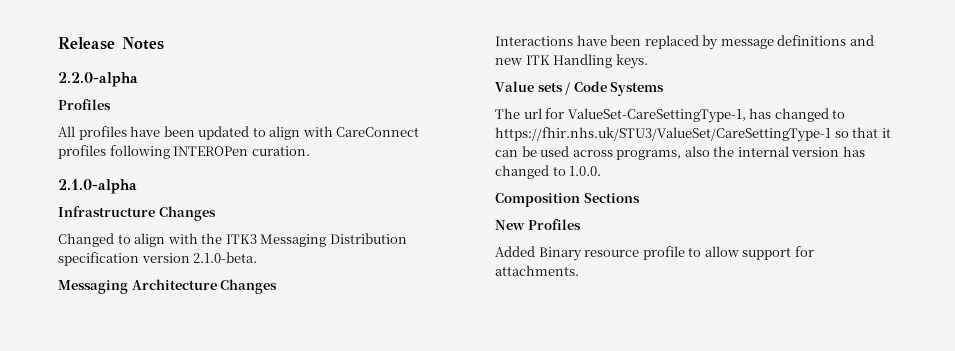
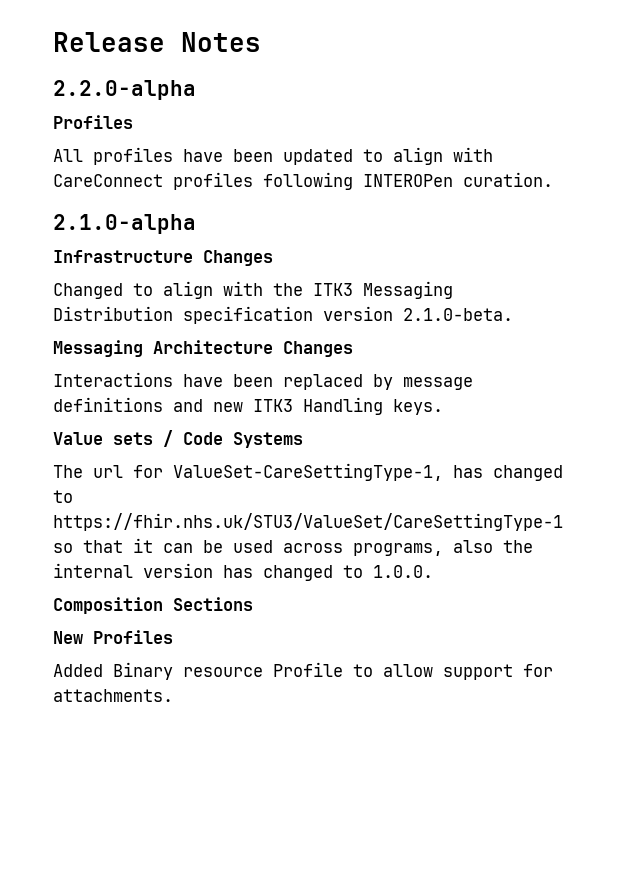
- Interactions have been replaced by message definitions and new ITK Handling keys.
+ Interactions have been replaced by message definitions and new ITK3 Handling keys.
- Added Binary resource profile to allow support for attachments.
+ Added Binary resource Profile to allow support for attachments.

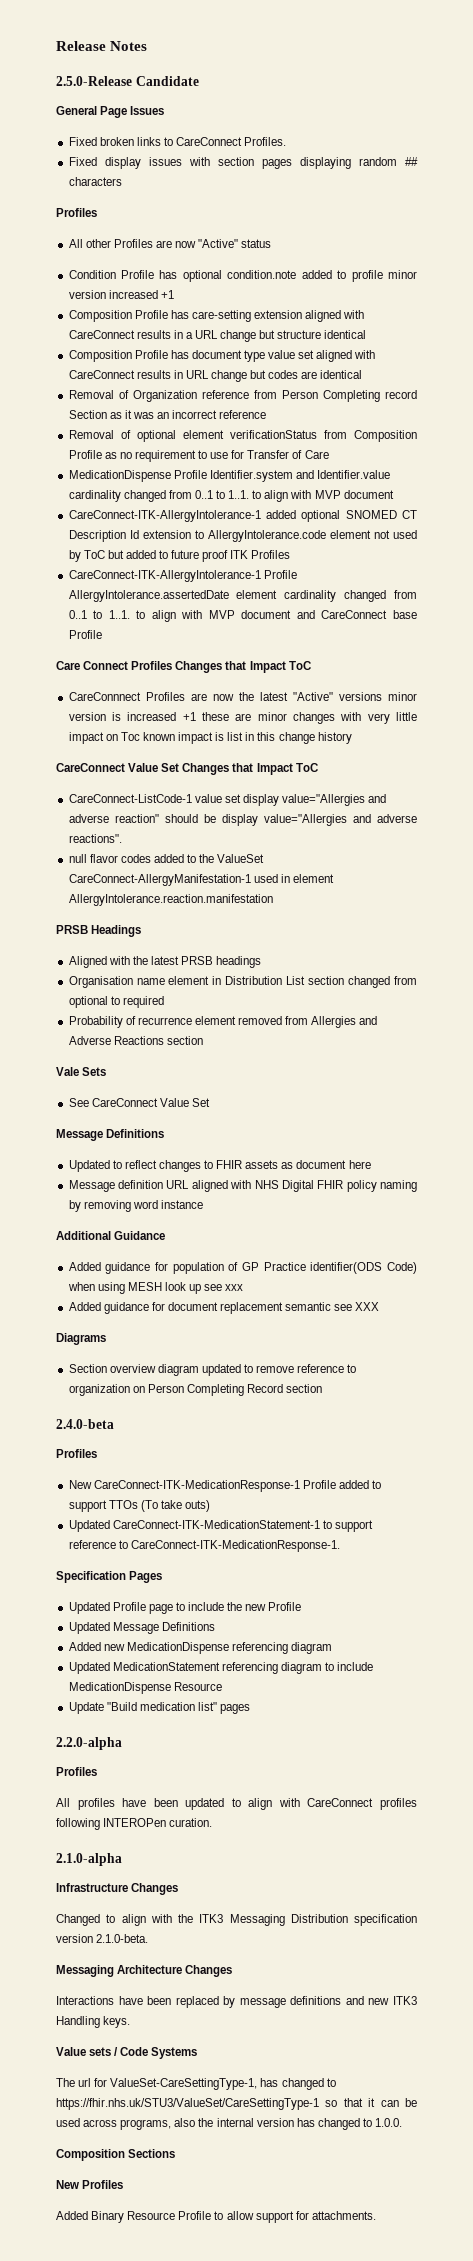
+ 2.5.0-Release Candidate
+ General Page Issues
+ Fixed broken links to CareConnect Profiles.
+ Fixed display issues with section pages displaying random ## characters
+ Profiles
+ All other Profiles are now "Active" status
+ Condition Profile has optional condition.note added to profile minor version increased +1
+ Composition Profile has care-setting extension aligned with CareConnect results in a URL change but structure identical
+ Composition Profile has document type value set aligned with CareConnect results in URL change but codes are identical
+ Removal of Organization reference from Person Completing record Section as it was an incorrect reference
+ Removal of optional element verificationStatus from Composition Profile as no requirement to use for Transfer of Care
+ MedicationDispense Profile Identifier.system and Identifier.value cardinality changed from 0..1 to 1..1. to align with MVP document
+ CareConnect-ITK-AllergyIntolerance-1 added optional SNOMED CT Description Id extension to AllergyIntolerance.code element not used by ToC but added to future proof ITK Profiles
+ CareConnect-ITK-AllergyIntolerance-1 Profile AllergyIntolerance.assertedDate element cardinality changed from 0..1 to 1..1. to align with MVP document and CareConnect base Profile
+ Care Connect Profiles Changes that Impact ToC
+ CareConnnect Profiles are now the latest "Active" versions minor version is increased +1 these are minor changes with very little impact on Toc known impact is list in this change history
+ CareConnect Value Set Changes that Impact ToC
+ CareConnect-ListCode-1 value set display value="Allergies and adverse reaction" should be display value="Allergies and adverse reactions".
+ null flavor codes added to the ValueSet CareConnect-AllergyManifestation-1 used in element AllergyIntolerance.reaction.manifestation
+ PRSB Headings
+ Aligned with the latest PRSB headings
+ Organisation name element in Distribution List section changed from optional to required
+ Probability of recurrence element removed from Allergies and Adverse Reactions section
+ Vale Sets
+ See CareConnect Value Set
+ Message Definitions
+ Updated to reflect changes to FHIR assets as document here
+ Message definition URL aligned with NHS Digital FHIR policy naming by removing word instance
+ Additional Guidance
+ Added guidance for population of GP Practice identifier(ODS Code) when using MESH look up see xxx
+ Added guidance for document replacement semantic see XXX
+ Diagrams
+ Section overview diagram updated to remove reference to organization on Person Completing Record section
+ 2.4.0-beta
+ Profiles
+ New CareConnect-ITK-MedicationResponse-1 Profile added to support TTOs (To take outs)
+ Updated CareConnect-ITK-MedicationStatement-1 to support reference to CareConnect-ITK-MedicationResponse-1.
+ Specification Pages
+ Updated Profile page to include the new Profile
+ Updated Message Definitions
+ Added new MedicationDispense referencing diagram
+ Updated MedicationStatement referencing diagram to include MedicationDispense Resource
+ Update "Build medication list" pages
- Added Binary resource Profile to allow support for attachments.
+ Added Binary Resource Profile to allow support for attachments.

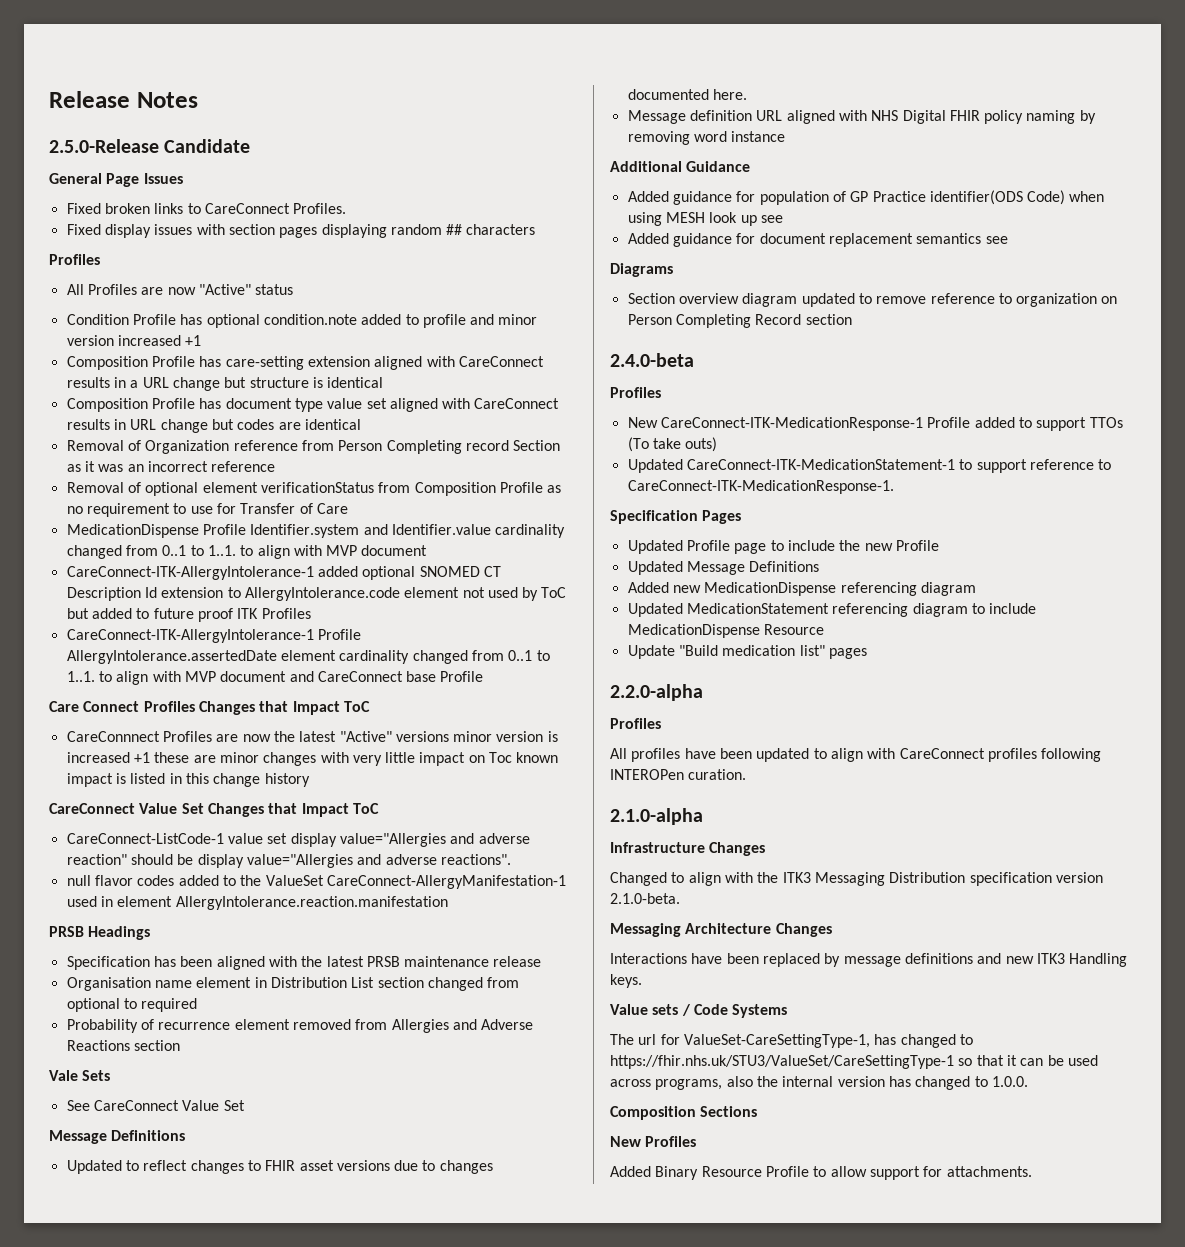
- All other Profiles are now "Active" status
+ All Profiles are now "Active" status
- Condition Profile has optional condition.note added to profile minor version increased +1
+ Condition Profile has optional condition.note added to profile and minor version increased +1
- Composition Profile has care-setting extension aligned with CareConnect results in a URL change but structure identical
+ Composition Profile has care-setting extension aligned with CareConnect results in a URL change but structure is identical
- CareConnnect Profiles are now the latest "Active" versions minor version is increased +1 these are minor changes with very little impact on Toc known impact is list in this change history
+ CareConnnect Profiles are now the latest "Active" versions minor version is increased +1 these are minor changes with very little impact on Toc known impact is listed in this change history
- Aligned with the latest PRSB headings
+ Specification has been aligned with the latest PRSB maintenance release
- Updated to reflect changes to FHIR assets as document here
+ Updated to reflect changes to FHIR asset versions due to changes documented here.
- Added guidance for population of GP Practice identifier(ODS Code) when using MESH look up see xxx
+ Added guidance for population of GP Practice identifier(ODS Code) when using MESH look up see
- Added guidance for document replacement semantic see XXX
+ Added guidance for document replacement semantics see

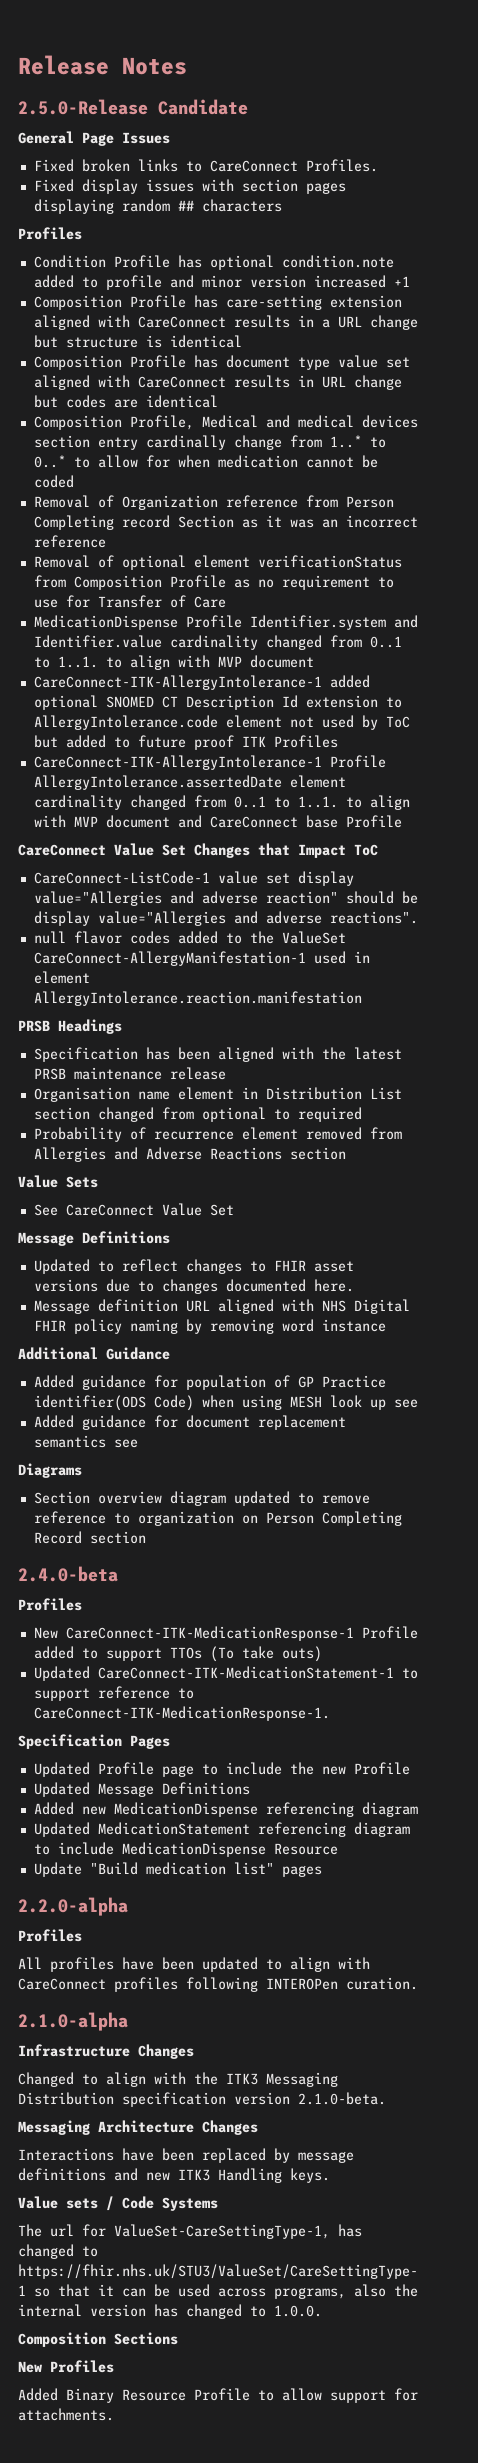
- All Profiles are now "Active" status
+ Composition Profile, Medical and medical devices section entry cardinally change from 1..* to 0..* to allow for when medication cannot be coded
- Care Connect Profiles Changes that Impact ToC
- CareConnnect Profiles are now the latest "Active" versions minor version is increased +1 these are minor changes with very little impact on Toc known impact is listed in this change history
- Vale Sets
+ Value Sets

